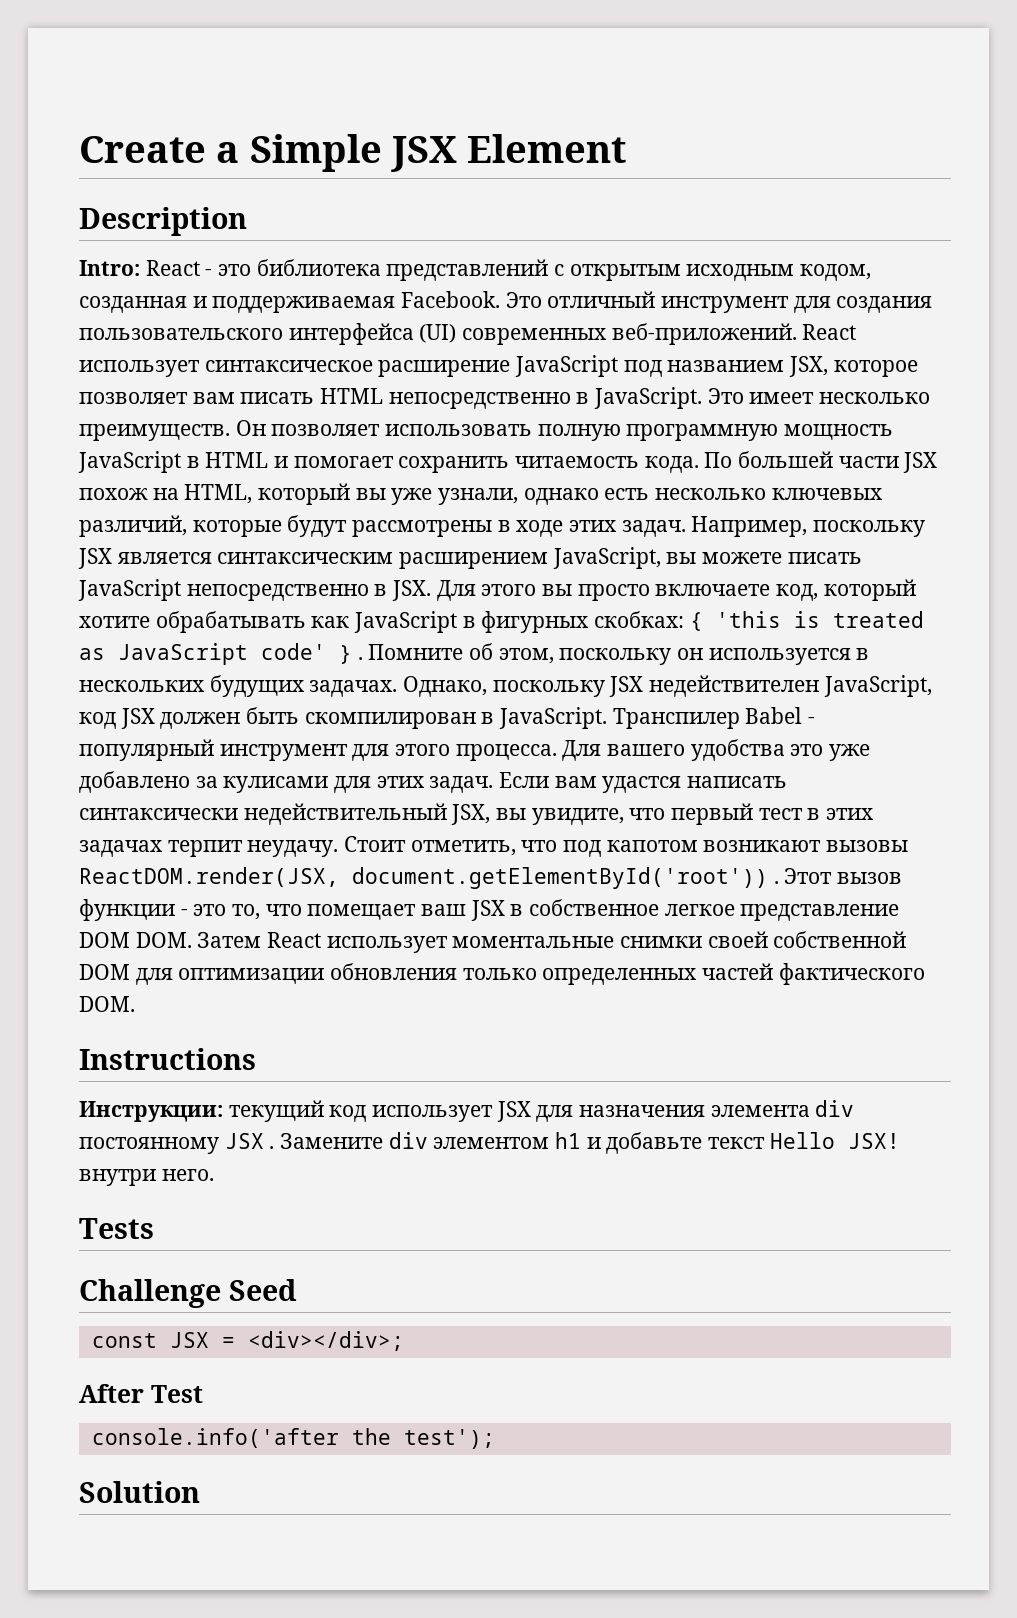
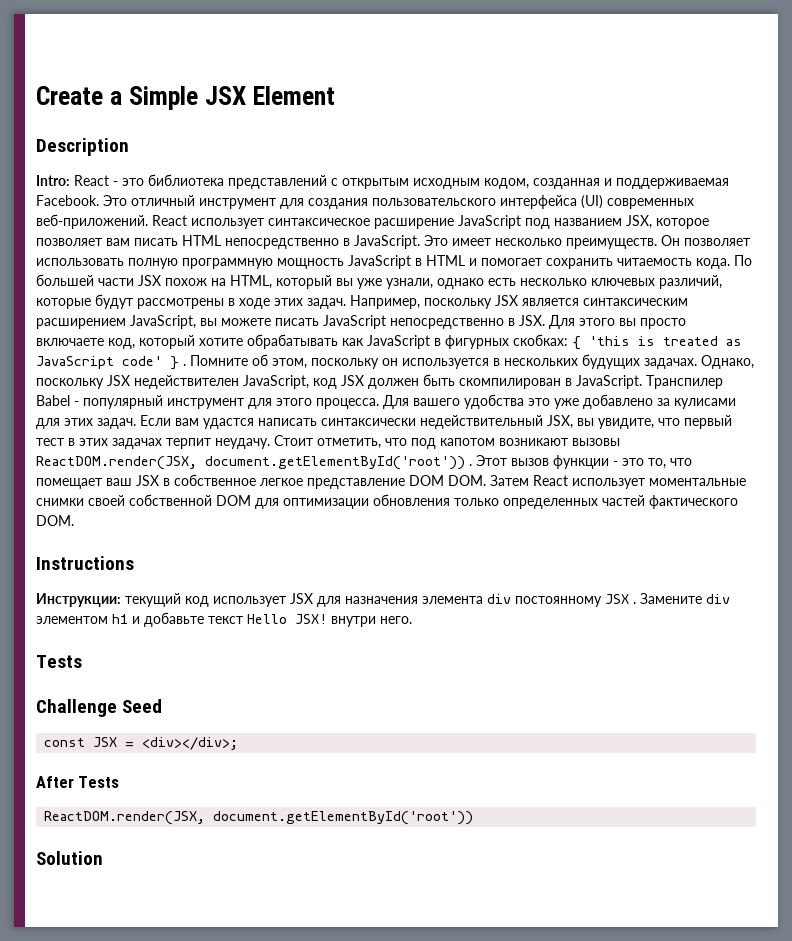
- After Test
- console.info('after the test');
+ After Tests
+ ReactDOM.render(JSX, document.getElementById('root'))

